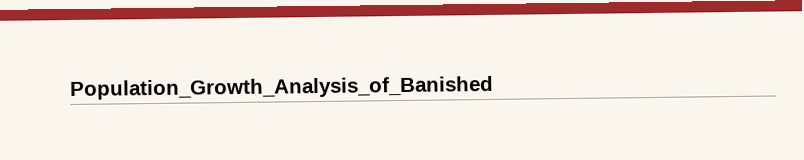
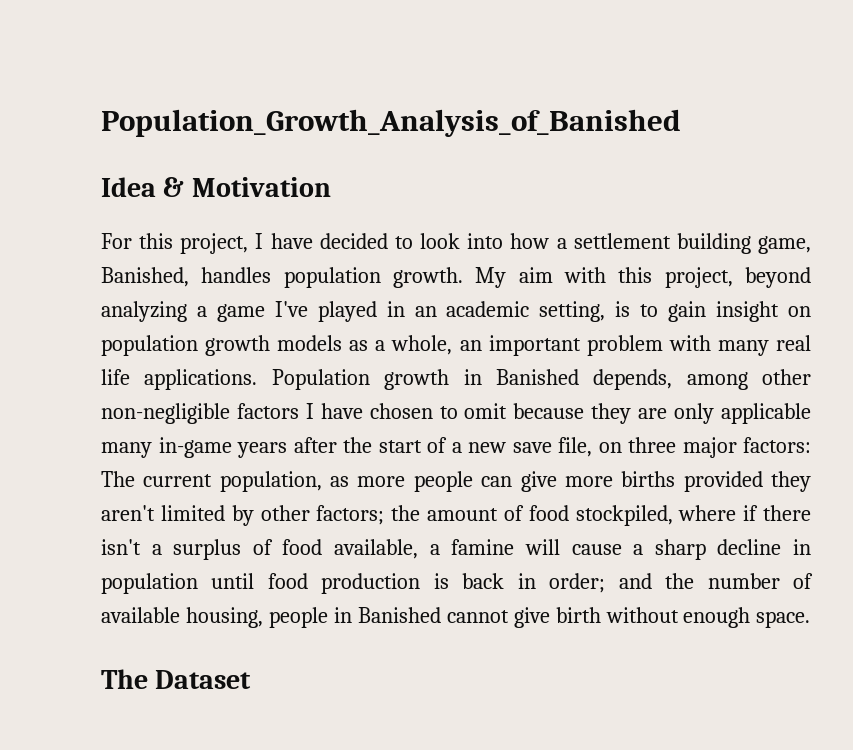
+ Idea & Motivation
+ For this project, I have decided to look into how a settlement building game, Banished, handles population growth. My aim with this project, beyond analyzing a game I've played in an academic setting, is to gain insight on population growth models as a whole, an important problem with many real life applications. Population growth in Banished depends, among other non-negligible factors I have chosen to omit because they are only applicable many in-game years after the start of a new save file, on three major factors: The current population, as more people can give more births provided they aren't limited by other factors; the amount of food stockpiled, where if there isn't a surplus of food available, a famine will cause a sharp decline in population until food production is back in order; and the number of available housing, people in Banished cannot give birth without enough space.
+ The Dataset

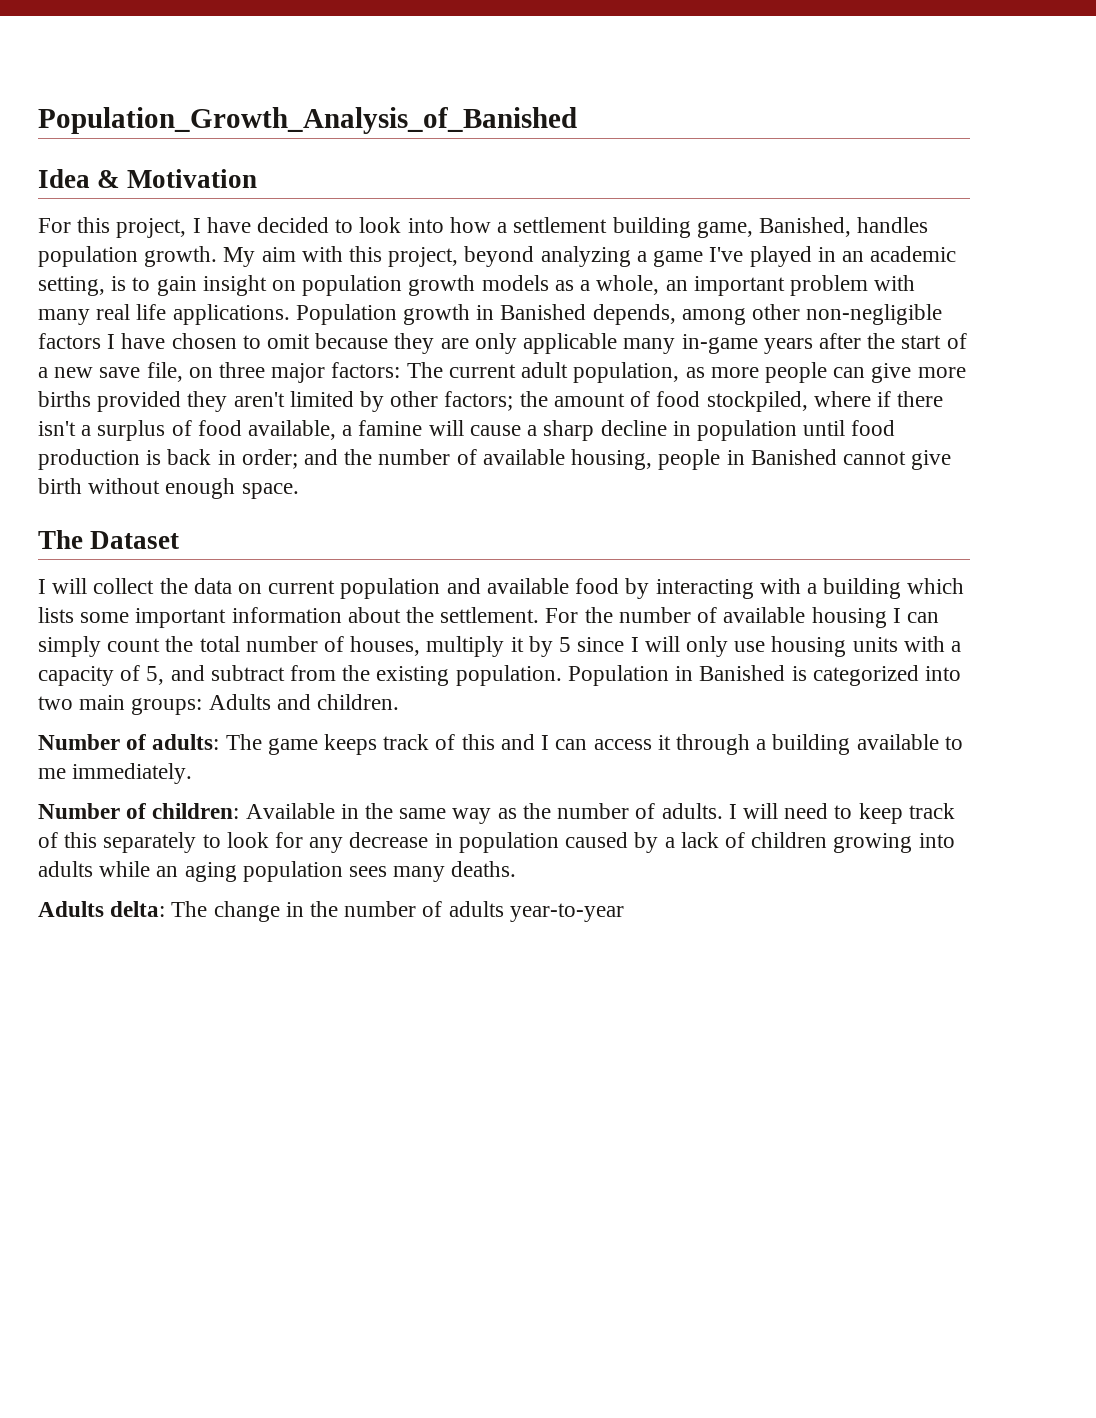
- The current population, as more people can give more births provided they aren't limited by other factors;
+ The current adult population, as more people can give more births provided they aren't limited by other factors;
+ I will collect the data on current population and available food by interacting with a building which lists some important information about the settlement. For the number of available housing I can simply count the total number of houses, multiply it by 5 since I will only use housing units with a capacity of 5, and subtract from the existing population. Population in Banished is categorized into two main groups: Adults and children.
+ Number of adults: The game keeps track of this and I can access it through a building available to me immediately.
+ Number of children: Available in the same way as the number of adults. I will need to keep track of this separately to look for any decrease in population caused by a lack of children growing into adults while an aging population sees many deaths.
+ Adults delta: The change in the number of adults year-to-year

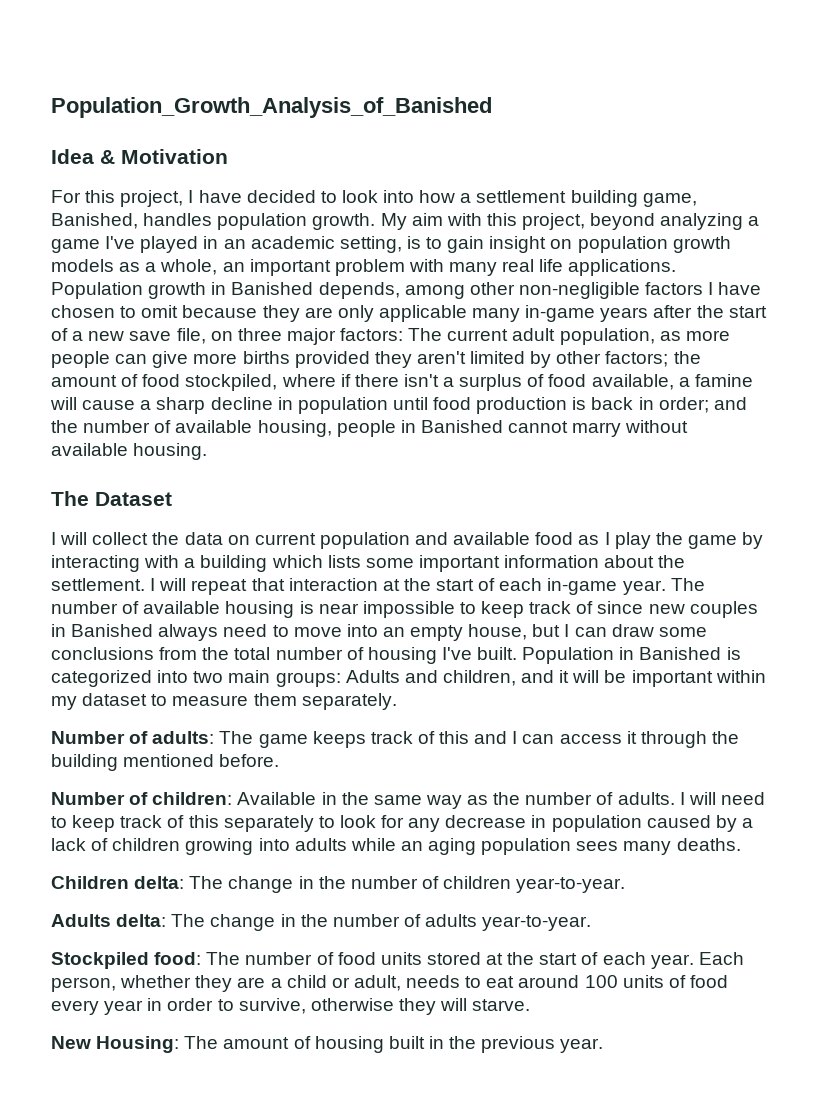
- and the number of available housing, people in Banished cannot give birth without enough space.
+ and the number of available housing, people in Banished cannot marry without available housing.
- I will collect the data on current population and available food by interacting with a building which lists some important information about the settlement.
+ I will collect the data on current population and available food as I play the game by interacting with a building which lists some important information about the settlement.
- For the number of available housing I can simply count the total number of houses, multiply it by 5 since I will only use housing units with a capacity of 5, and subtract from the existing population.
+ I will repeat that interaction at the start of each in-game year. The number of available housing is near impossible to keep track of since new couples in Banished always need to move into an empty house, but I can draw some conclusions from the total number of housing I've built.
- Population in Banished is categorized into two main groups: Adults and children.
+ Population in Banished is categorized into two main groups: Adults and children, and it will be important within my dataset to measure them separately.
- Number of adults: The game keeps track of this and I can access it through a building available to me immediately.
+ Number of adults: The game keeps track of this and I can access it through the building mentioned before.
+ Children delta: The change in the number of children year-to-year.
- Adults delta: The change in the number of adults year-to-year
+ Adults delta: The change in the number of adults year-to-year.
+ Stockpiled food: The number of food units stored at the start of each year. Each person, whether they are a child or adult, needs to eat around 100 units of food every year in order to survive, otherwise they will starve.
+ New Housing: The amount of housing built in the previous year.

